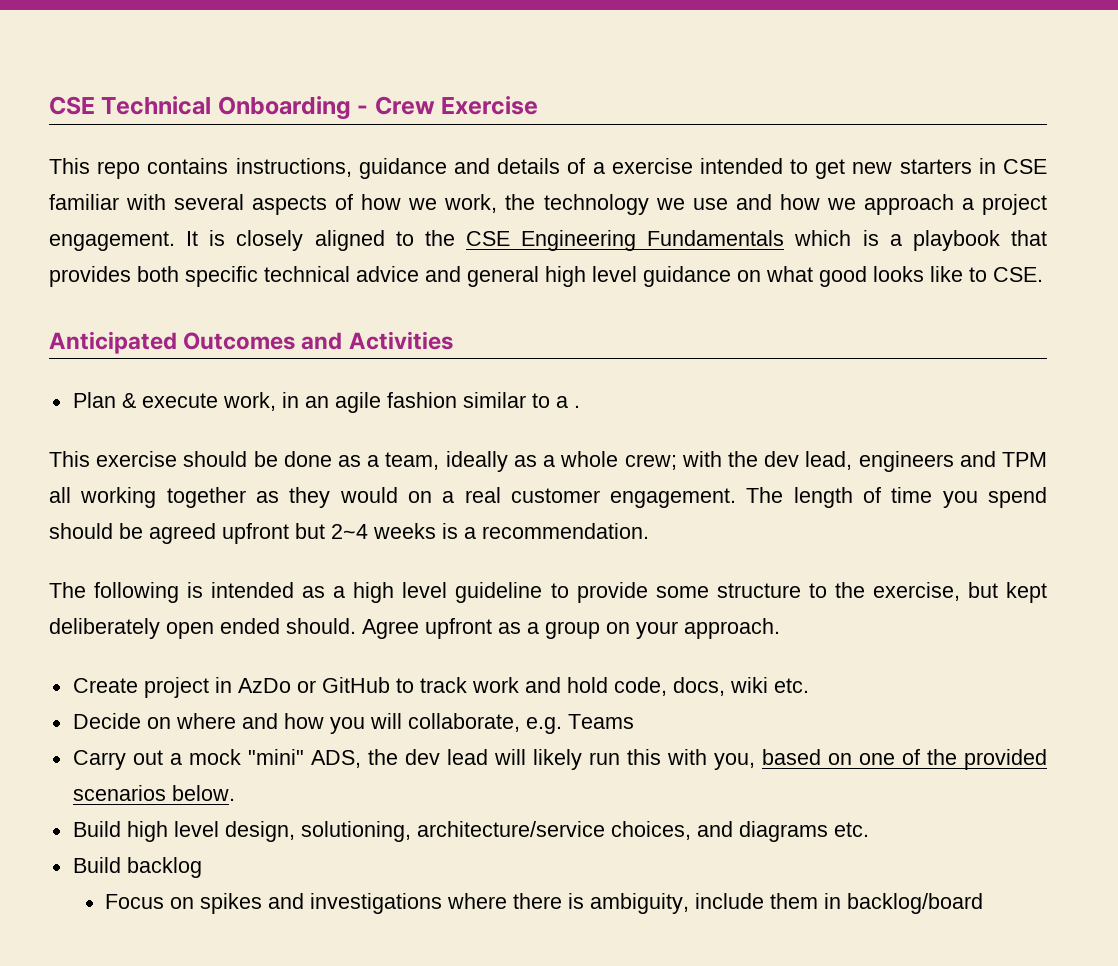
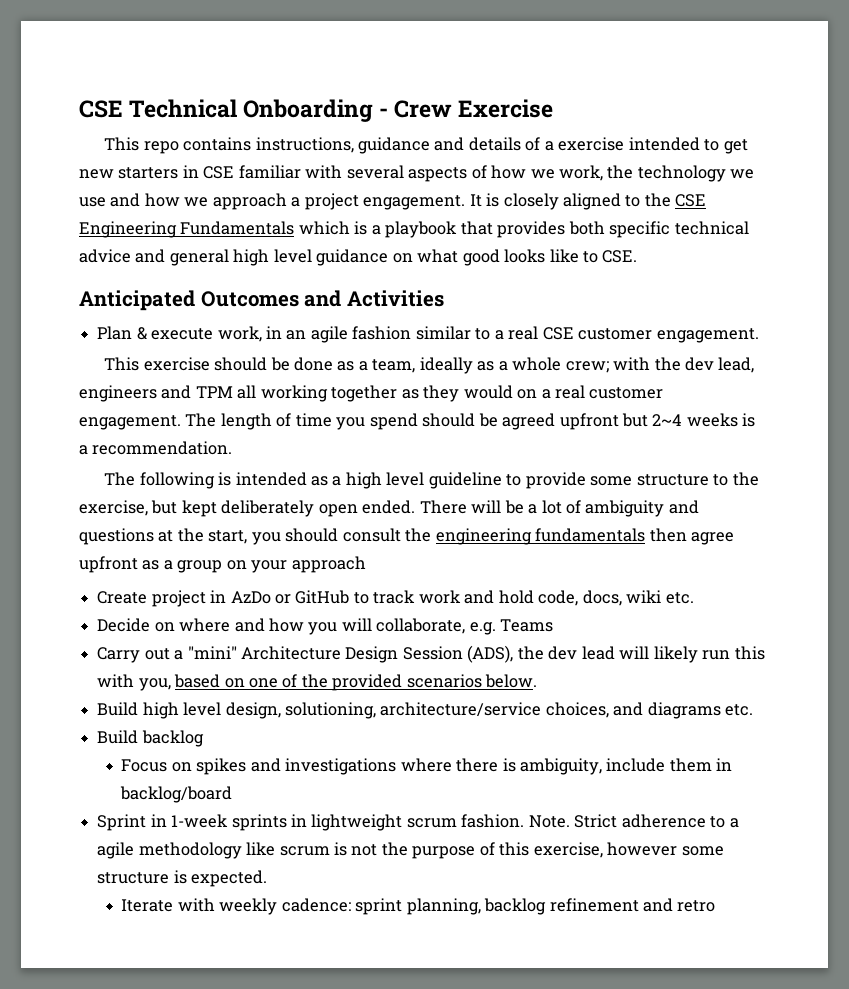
- Plan & execute work, in an agile fashion similar to a .
+ Plan & execute work, in an agile fashion similar to a real CSE customer engagement.
- The following is intended as a high level guideline to provide some structure to the exercise, but kept deliberately open ended should. Agree upfront as a group on your approach.
+ The following is intended as a high level guideline to provide some structure to the exercise, but kept deliberately open ended. There will be a lot of ambiguity and questions at the start, you should consult the engineering fundamentals then agree upfront as a group on your approach
- Carry out a mock "mini" ADS, the dev lead will likely run this with you, based on one of the provided scenarios below.
+ Carry out a "mini" Architecture Design Session (ADS), the dev lead will likely run this with you, based on one of the provided scenarios below.
+ Sprint in 1-week sprints in lightweight scrum fashion. Note. Strict adherence to a agile methodology like scrum is not the purpose of this exercise, however some structure is expected.
+ Iterate with weekly cadence: sprint planning, backlog refinement and retro

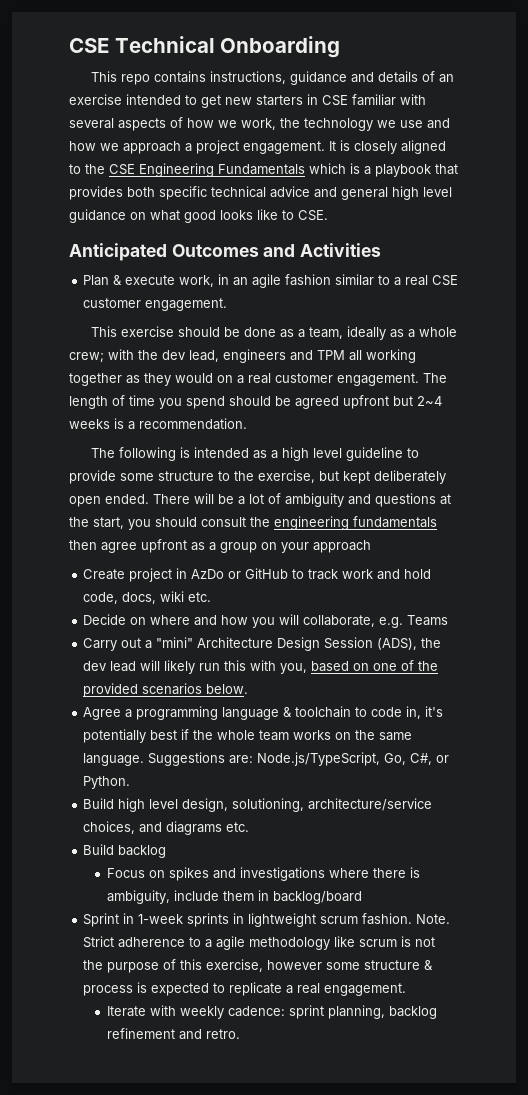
- CSE Technical Onboarding - Crew Exercise
+ CSE Technical Onboarding
- This repo contains instructions, guidance and details of a exercise intended to get new starters in CSE familiar with several aspects of how we work, the technology we use and how we approach a project engagement.
+ This repo contains instructions, guidance and details of an exercise intended to get new starters in CSE familiar with several aspects of how we work, the technology we use and how we approach a project engagement.
+ Agree a programming language & toolchain to code in, it's potentially best if the whole team works on the same language. Suggestions are: Node.js/TypeScript, Go, C#, or Python.
- Strict adherence to a agile methodology like scrum is not the purpose of this exercise, however some structure is expected.
+ Strict adherence to a agile methodology like scrum is not the purpose of this exercise, however some structure & process is expected to replicate a real engagement.
- Iterate with weekly cadence: sprint planning, backlog refinement and retro
+ Iterate with weekly cadence: sprint planning, backlog refinement and retro.

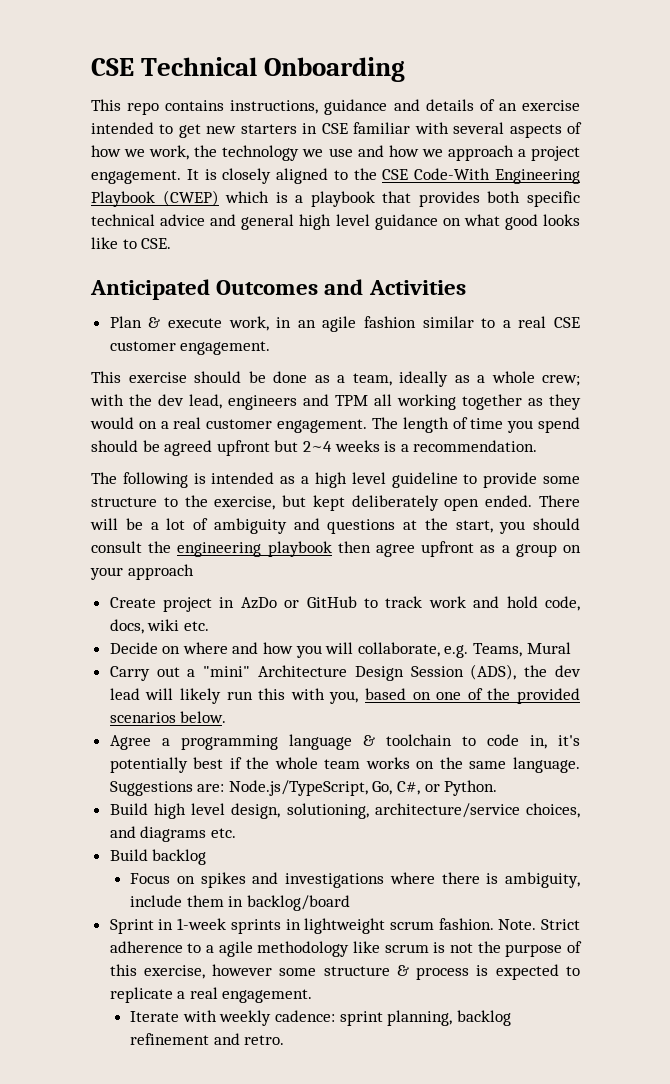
- It is closely aligned to the CSE Engineering Fundamentals which is a playbook that provides both specific technical advice and general high level guidance on what good looks like to CSE.
+ It is closely aligned to the CSE Code-With Engineering Playbook (CWEP) which is a playbook that provides both specific technical advice and general high level guidance on what good looks like to CSE.
- There will be a lot of ambiguity and questions at the start, you should consult the engineering fundamentals then agree upfront as a group on your approach
+ There will be a lot of ambiguity and questions at the start, you should consult the engineering playbook then agree upfront as a group on your approach
- Decide on where and how you will collaborate, e.g. Teams
+ Decide on where and how you will collaborate, e.g. Teams, Mural

